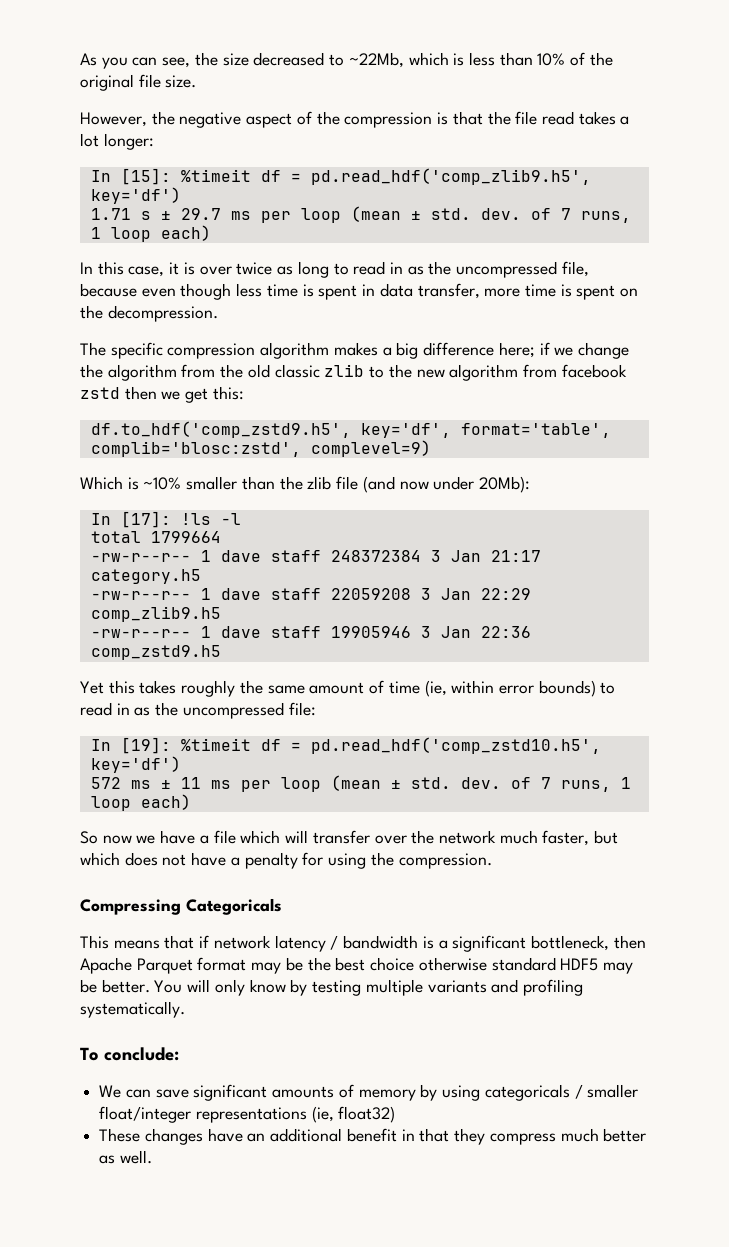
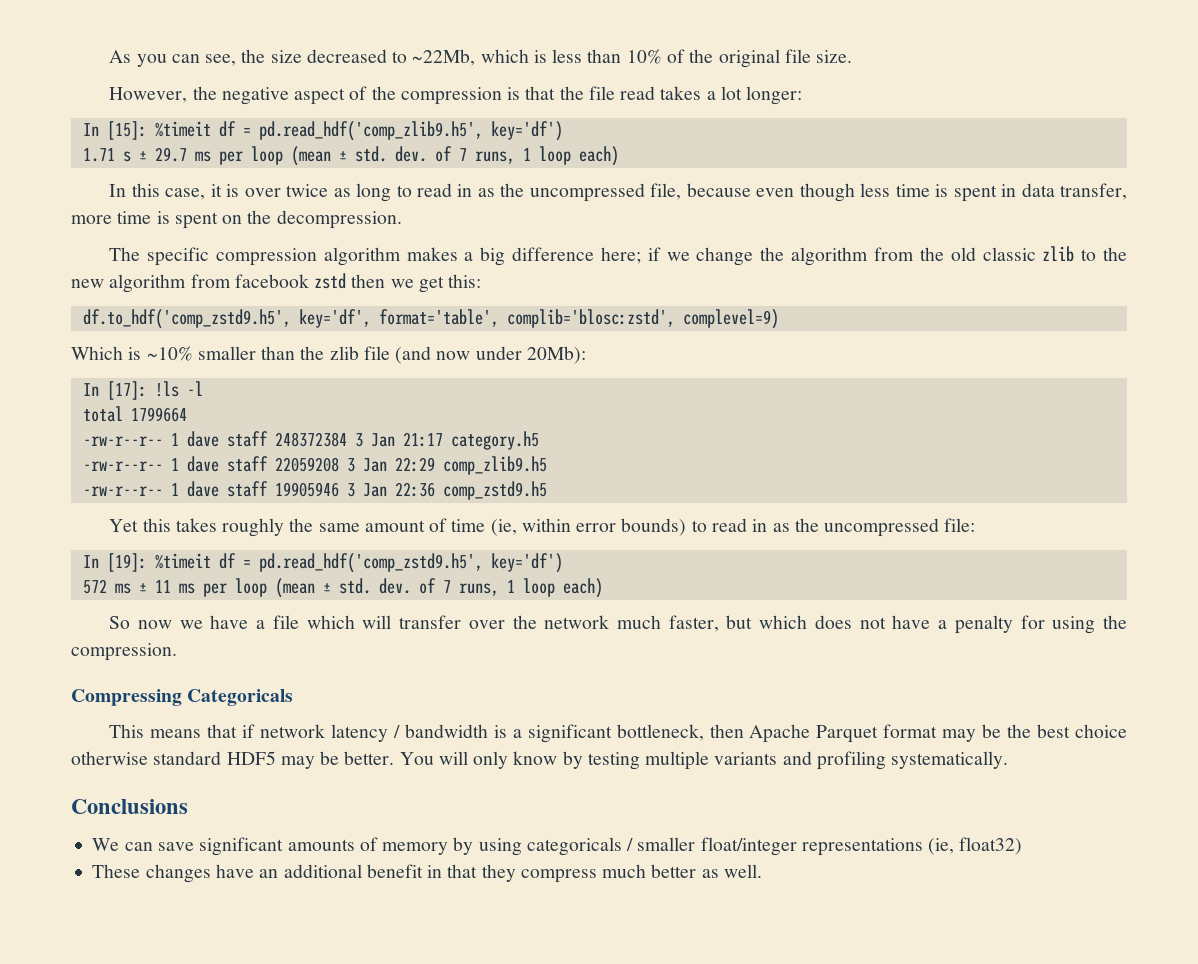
- In [19]: %timeit df = pd.read_hdf('comp_zstd10.h5', key='df')
+ In [19]: %timeit df = pd.read_hdf('comp_zstd9.h5', key='df')
- To conclude:
+ Conclusions

